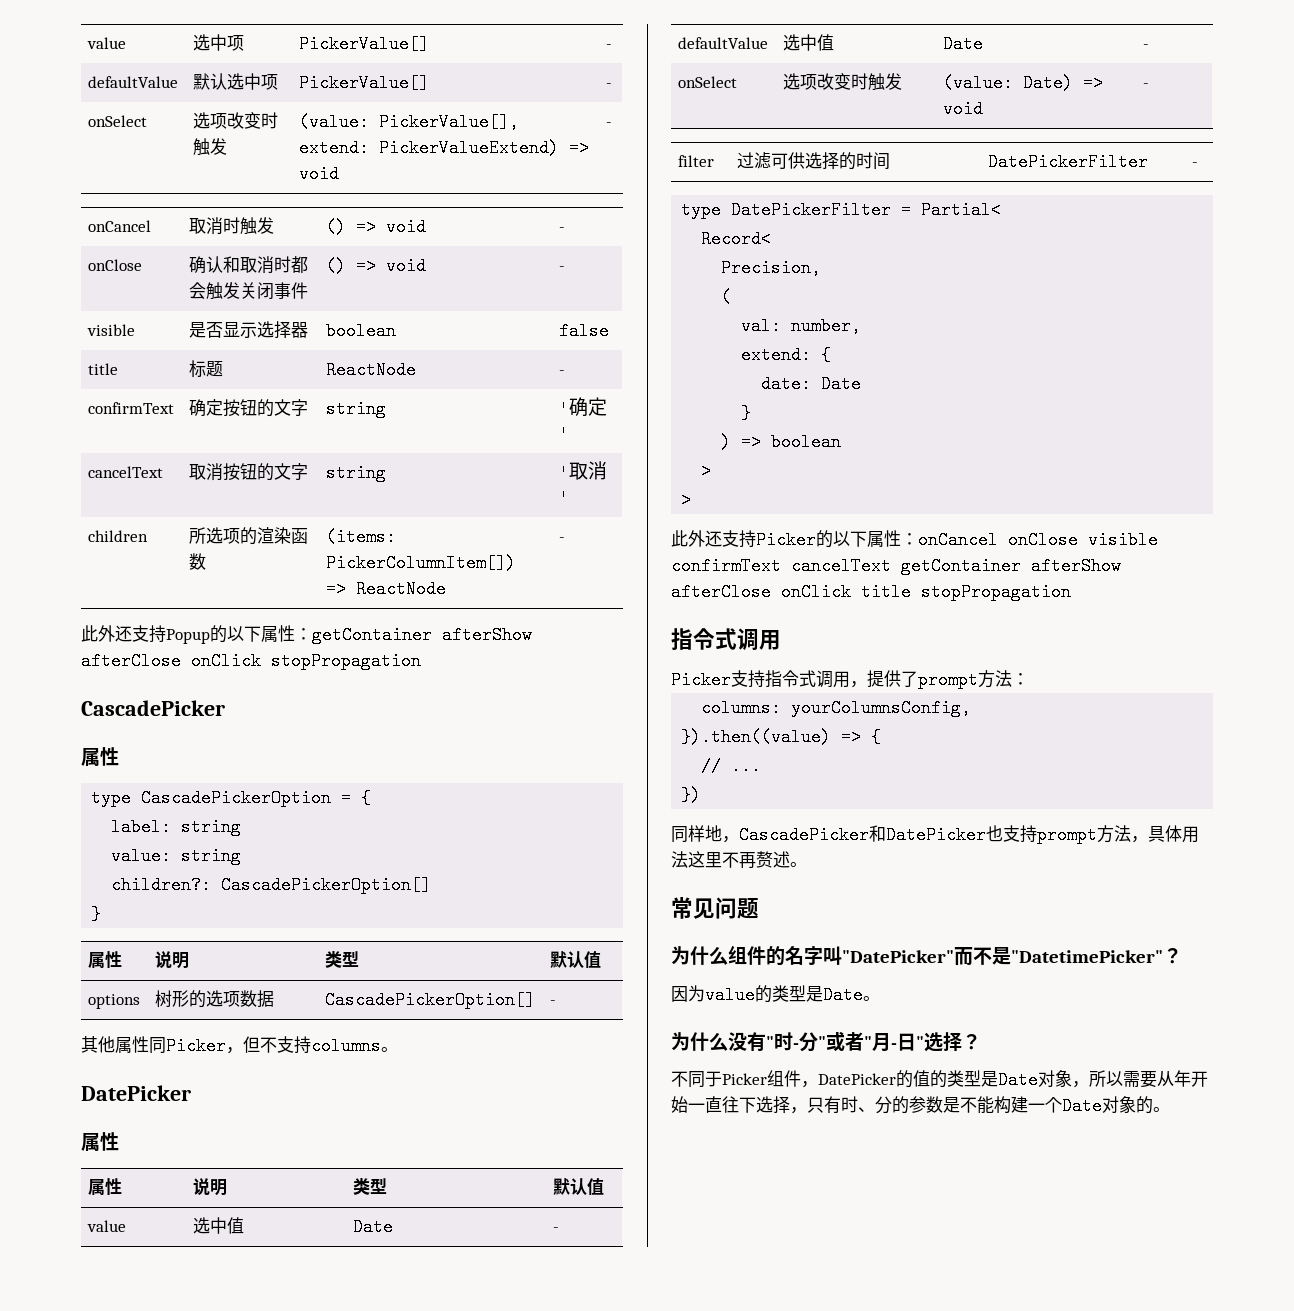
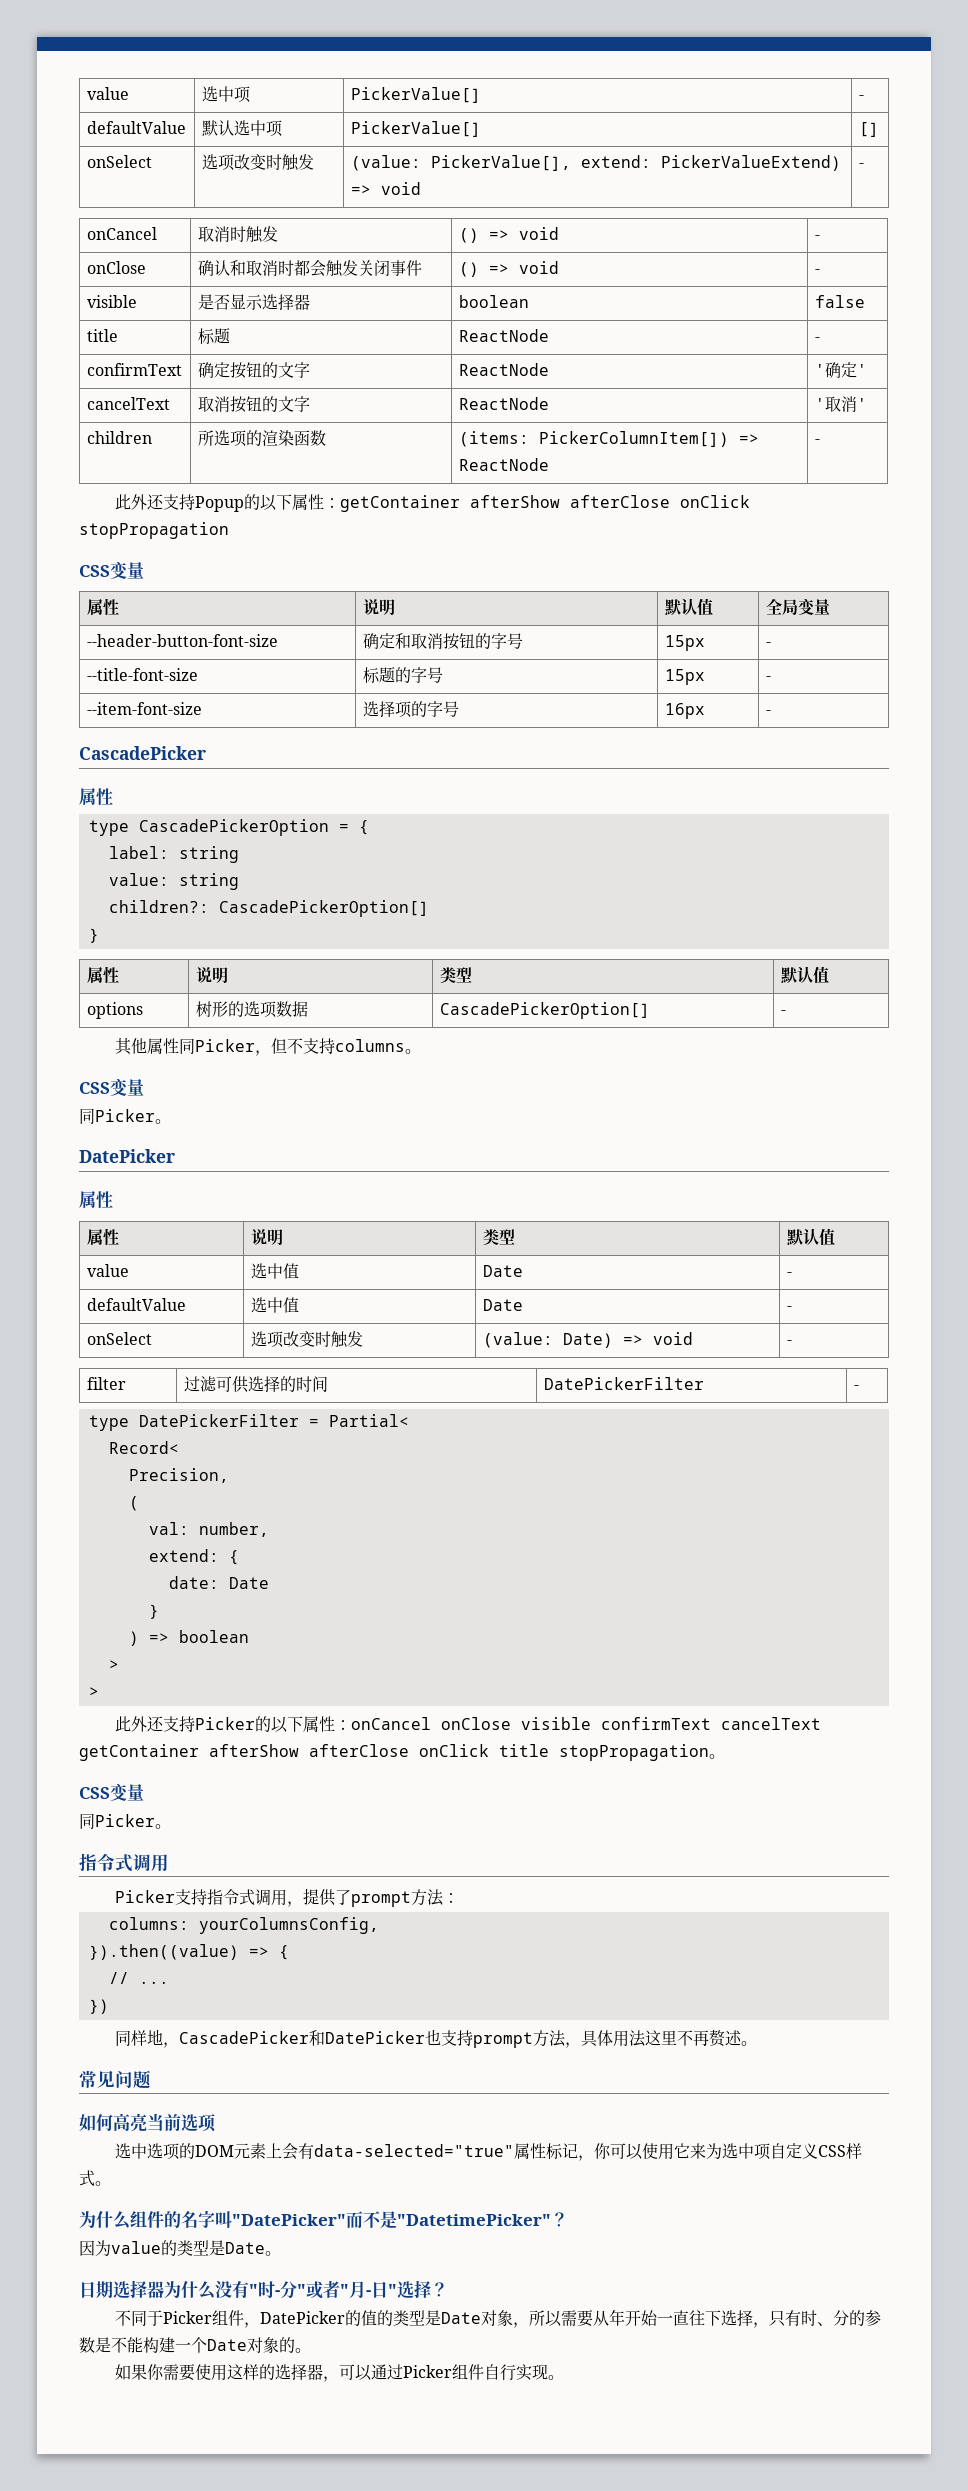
- defaultValue | 默认选中项 | PickerValue[] | -
+ defaultValue | 默认选中项 | PickerValue[] | []
- confirmText | 确定按钮的文字 | string | '确定'
+ confirmText | 确定按钮的文字 | ReactNode | '确定'
- cancelText | 取消按钮的文字 | string | '取消'
+ cancelText | 取消按钮的文字 | ReactNode | '取消'
  此外还支持Popup的以下属性：getContainer afterShow afterClose onClick stopPropagation
+ CSS变量
+ 属性 | 说明 | 默认值 | 全局变量
+ --header-button-font-size | 确定和取消按钮的字号 | 15px | -
+ --title-font-size | 标题的字号 | 15px | -
+ --item-font-size | 选择项的字号 | 16px | -
  其他属性同Picker，但不支持columns。
+ CSS变量
+ 同Picker。
- 此外还支持Picker的以下属性：onCancel onClose visible confirmText cancelText getContainer afterShow afterClose onClick title stopPropagation
+ 此外还支持Picker的以下属性：onCancel onClose visible confirmText cancelText getContainer afterShow afterClose onClick title stopPropagation。
+ CSS变量
+ 同Picker。
+ 如何高亮当前选项
+ 选中选项的DOM元素上会有data-selected="true"属性标记，你可以使用它来为选中项自定义CSS样式。
- 为什么没有"时-分"或者"月-日"选择？
+ 日期选择器为什么没有"时-分"或者"月-日"选择？
+ 如果你需要使用这样的选择器，可以通过Picker组件自行实现。

